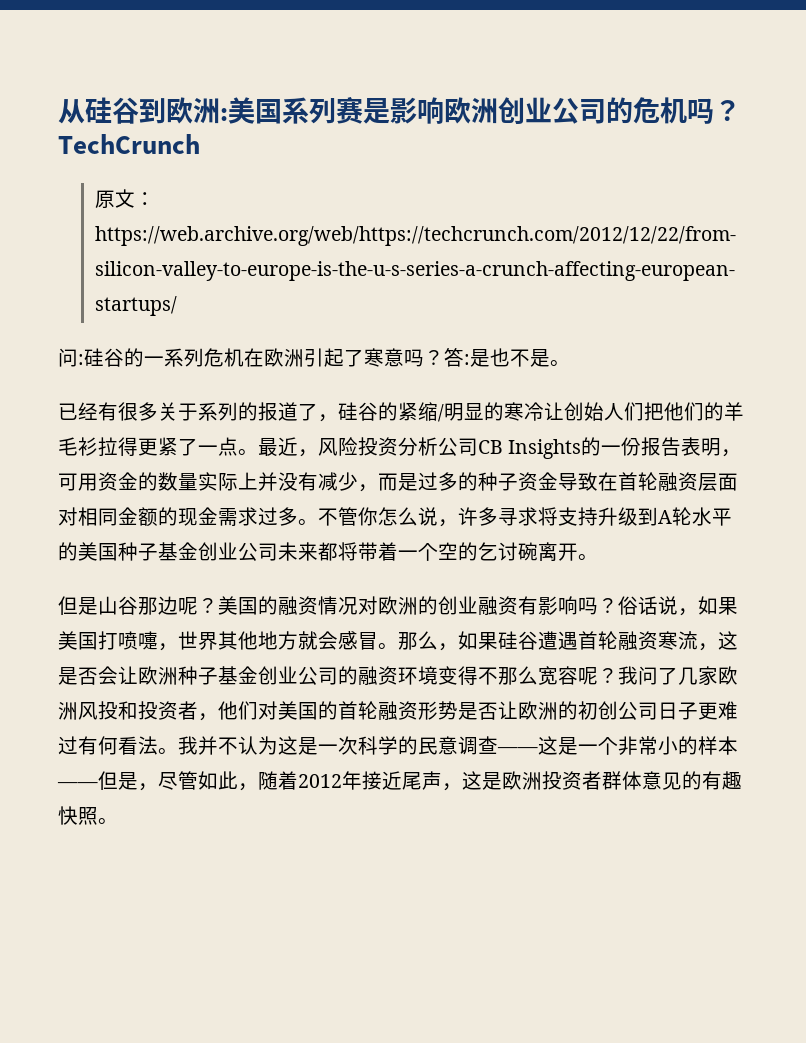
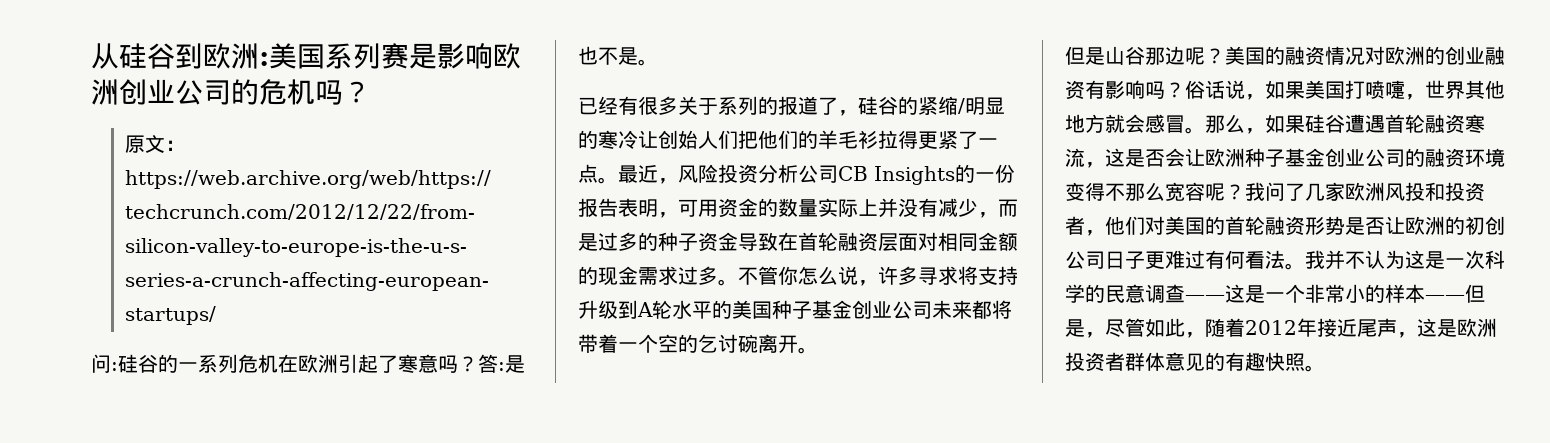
- TechCrunch

